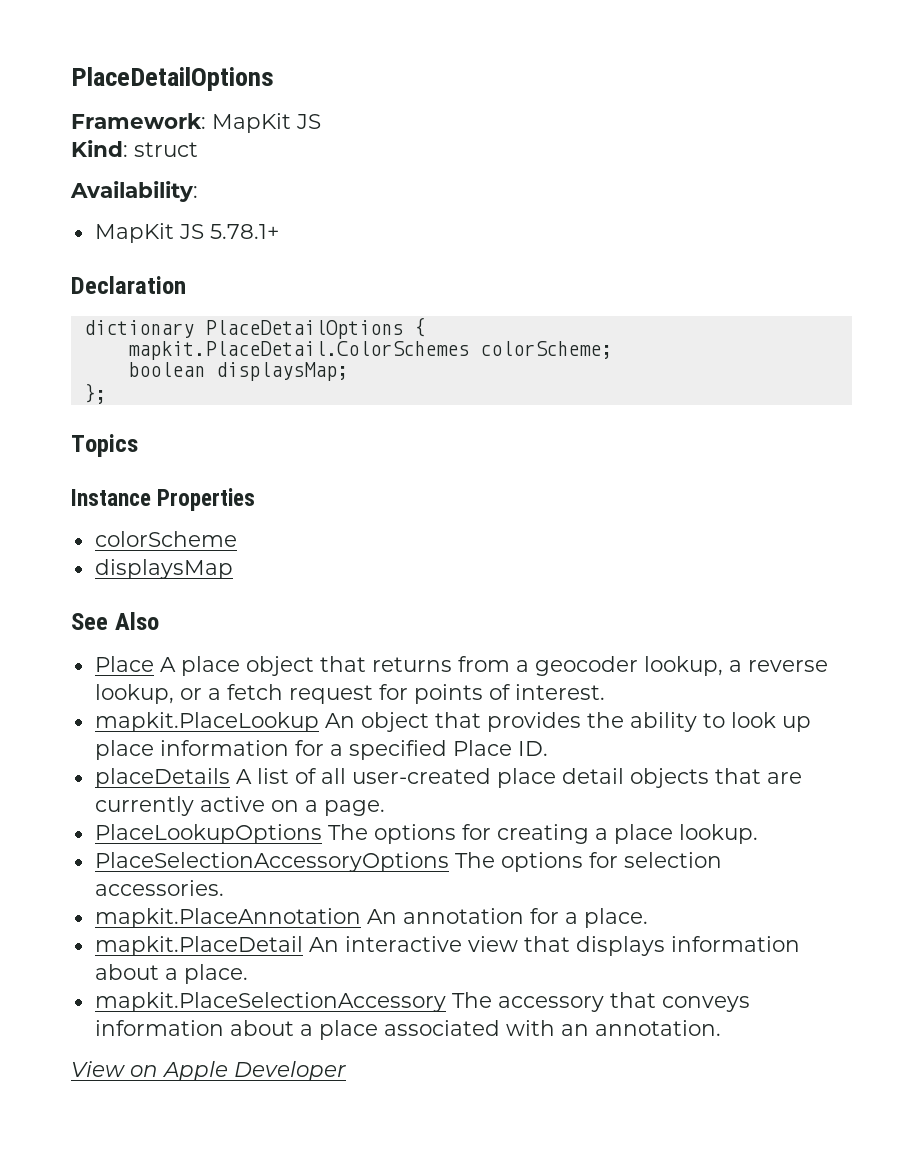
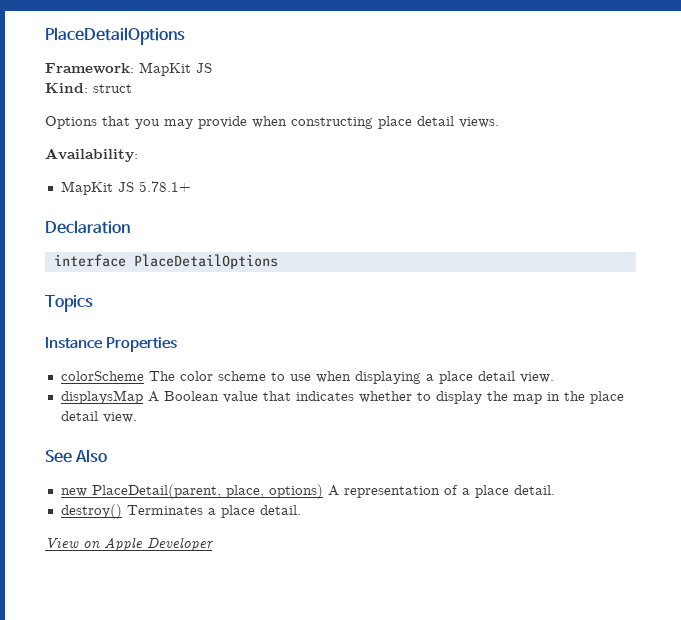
+ Options that you may provide when constructing place detail views.
- dictionary PlaceDetailOptions {
- mapkit.PlaceDetail.ColorSchemes colorScheme;
- boolean displaysMap;
- };
+ interface PlaceDetailOptions
  Topics
  Instance Properties
- colorScheme
- displaysMap
+ colorScheme The color scheme to use when displaying a place detail view.
+ displaysMap A Boolean value that indicates whether to display the map in the place detail view.
  See Also
- Place A place object that returns from a geocoder lookup, a reverse lookup, or a fetch request for points of interest.
- mapkit.PlaceLookup An object that provides the ability to look up place information for a specified Place ID.
- placeDetails A list of all user-created place detail objects that are currently active on a page.
- PlaceLookupOptions The options for creating a place lookup.
- PlaceSelectionAccessoryOptions The options for selection accessories.
- mapkit.PlaceAnnotation An annotation for a place.
- mapkit.PlaceDetail An interactive view that displays information about a place.
- mapkit.PlaceSelectionAccessory The accessory that conveys information about a place associated with an annotation.
+ new PlaceDetail(parent, place, options) A representation of a place detail.
+ destroy() Terminates a place detail.

